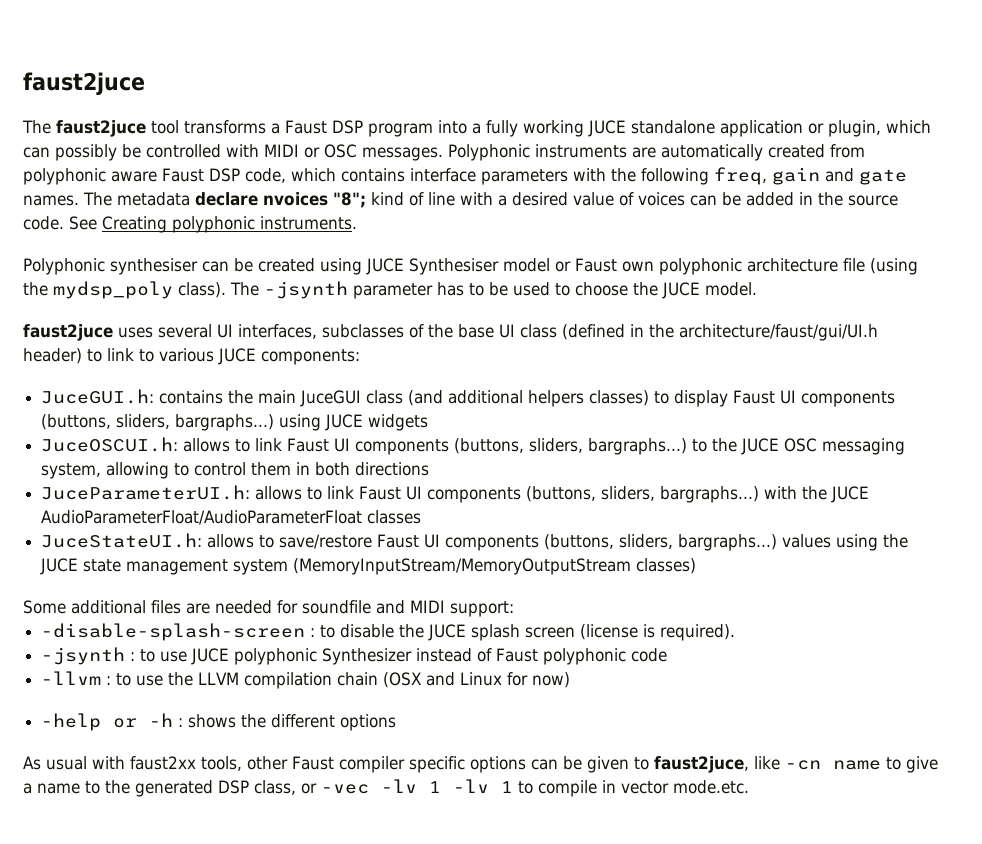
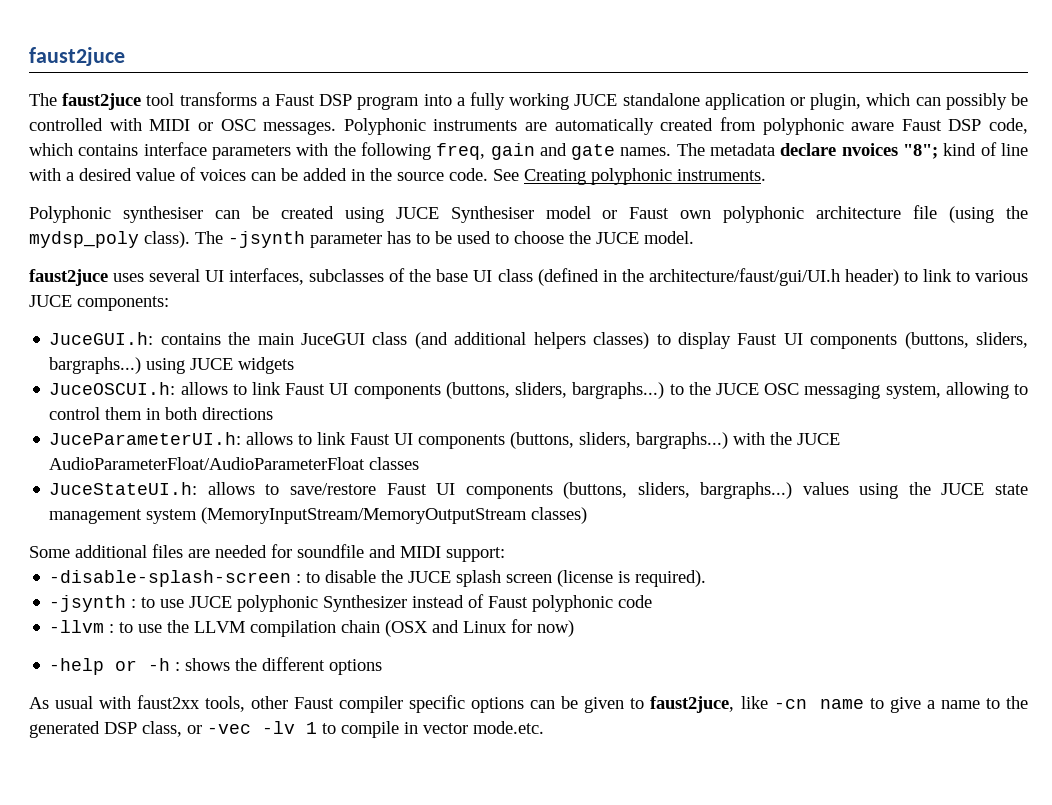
- As usual with faust2xx tools, other Faust compiler specific options can be given to faust2juce, like -cn name to give a name to the generated DSP class, or -vec -lv 1 -lv 1 to compile in vector mode.etc.
+ As usual with faust2xx tools, other Faust compiler specific options can be given to faust2juce, like -cn name to give a name to the generated DSP class, or -vec -lv 1 to compile in vector mode.etc.

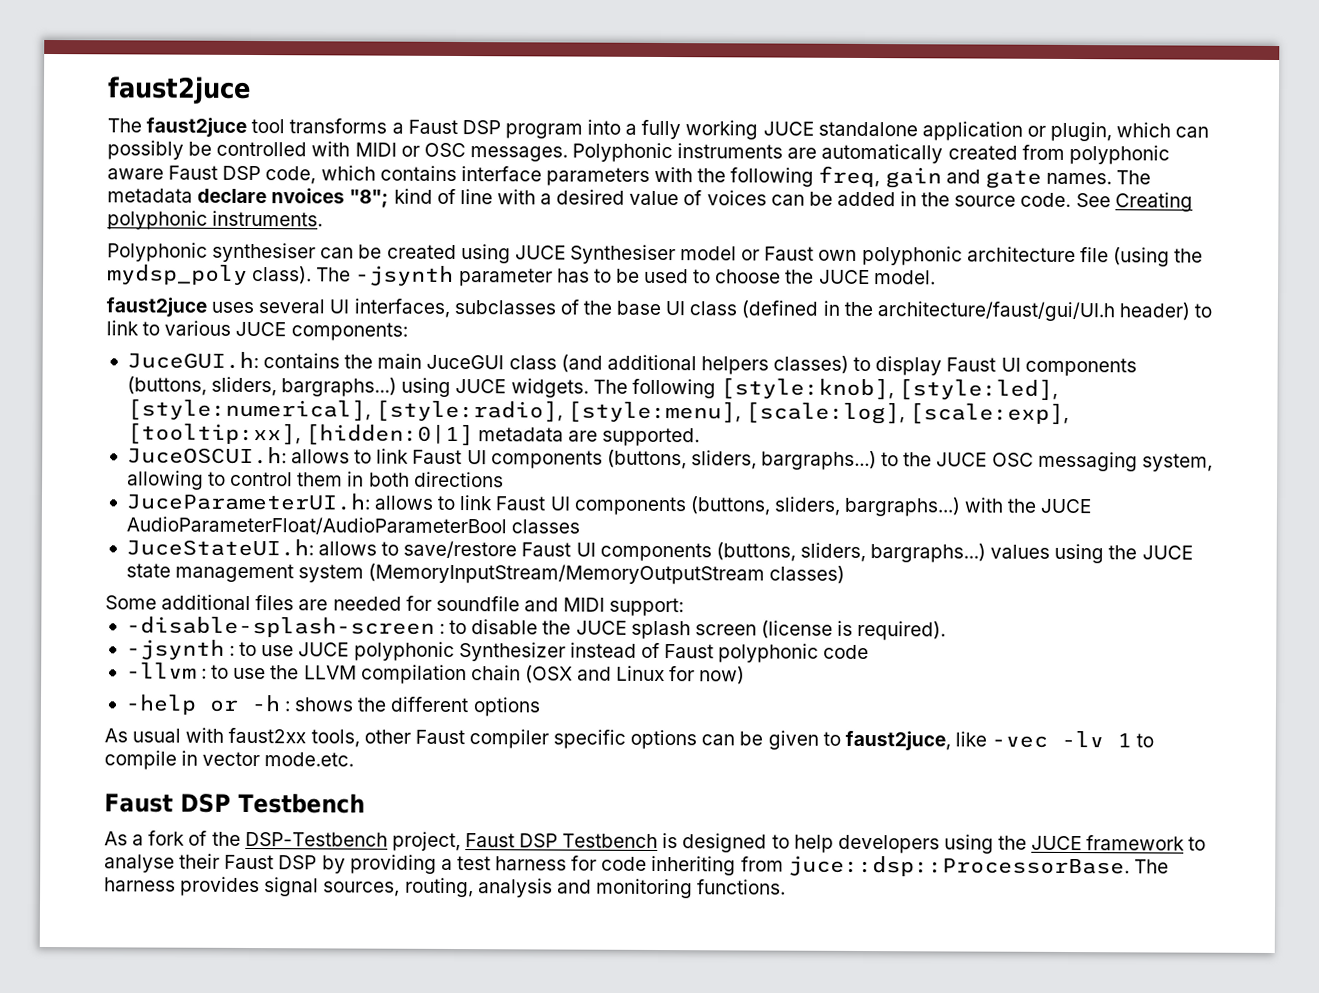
- JuceGUI.h: contains the main JuceGUI class (and additional helpers classes) to display Faust UI components (buttons, sliders, bargraphs...) using JUCE widgets
+ JuceGUI.h: contains the main JuceGUI class (and additional helpers classes) to display Faust UI components (buttons, sliders, bargraphs...) using JUCE widgets. The following [style:knob], [style:led], [style:numerical], [style:radio], [style:menu], [scale:log], [scale:exp], [tooltip:xx], [hidden:0|1] metadata are supported.
- JuceParameterUI.h: allows to link Faust UI components (buttons, sliders, bargraphs...) with the JUCE AudioParameterFloat/AudioParameterFloat classes
+ JuceParameterUI.h: allows to link Faust UI components (buttons, sliders, bargraphs...) with the JUCE AudioParameterFloat/AudioParameterBool classes
- As usual with faust2xx tools, other Faust compiler specific options can be given to faust2juce, like -cn name to give a name to the generated DSP class, or -vec -lv 1 to compile in vector mode.etc.
+ As usual with faust2xx tools, other Faust compiler specific options can be given to faust2juce, like -vec -lv 1 to compile in vector mode.etc.
+ Faust DSP Testbench
+ As a fork of the DSP-Testbench project, Faust DSP Testbench is designed to help developers using the JUCE framework to analyse their Faust DSP by providing a test harness for code inheriting from juce::dsp::ProcessorBase. The harness provides signal sources, routing, analysis and monitoring functions.

